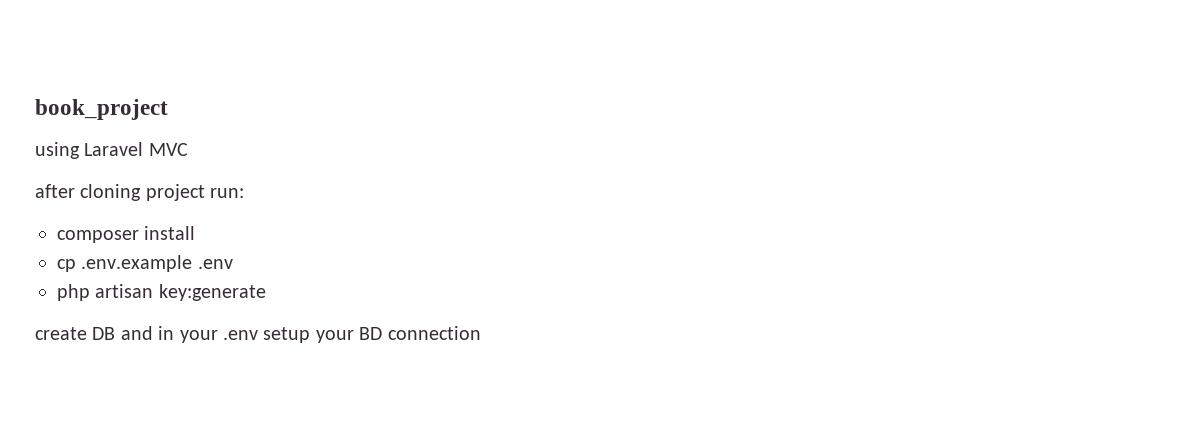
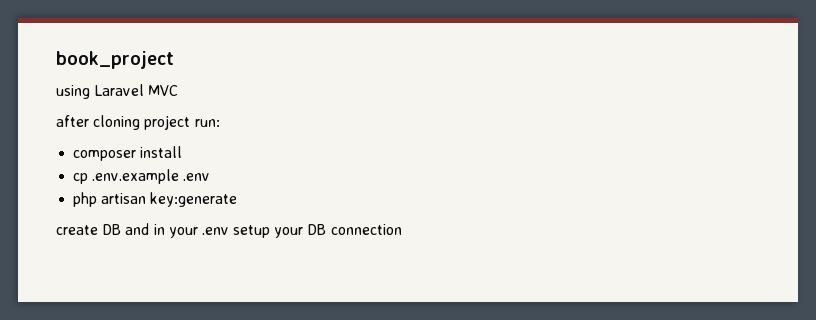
- create DB and in your .env setup your BD connection
+ create DB and in your .env setup your DB connection

